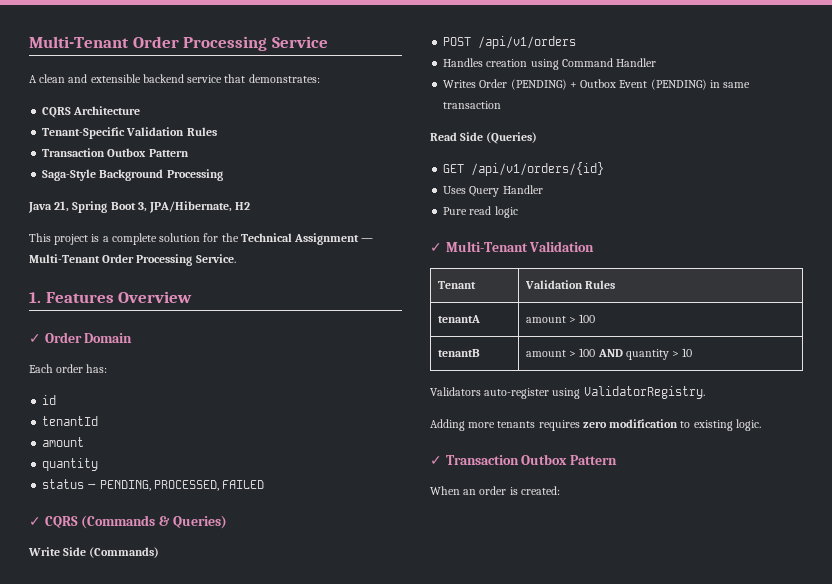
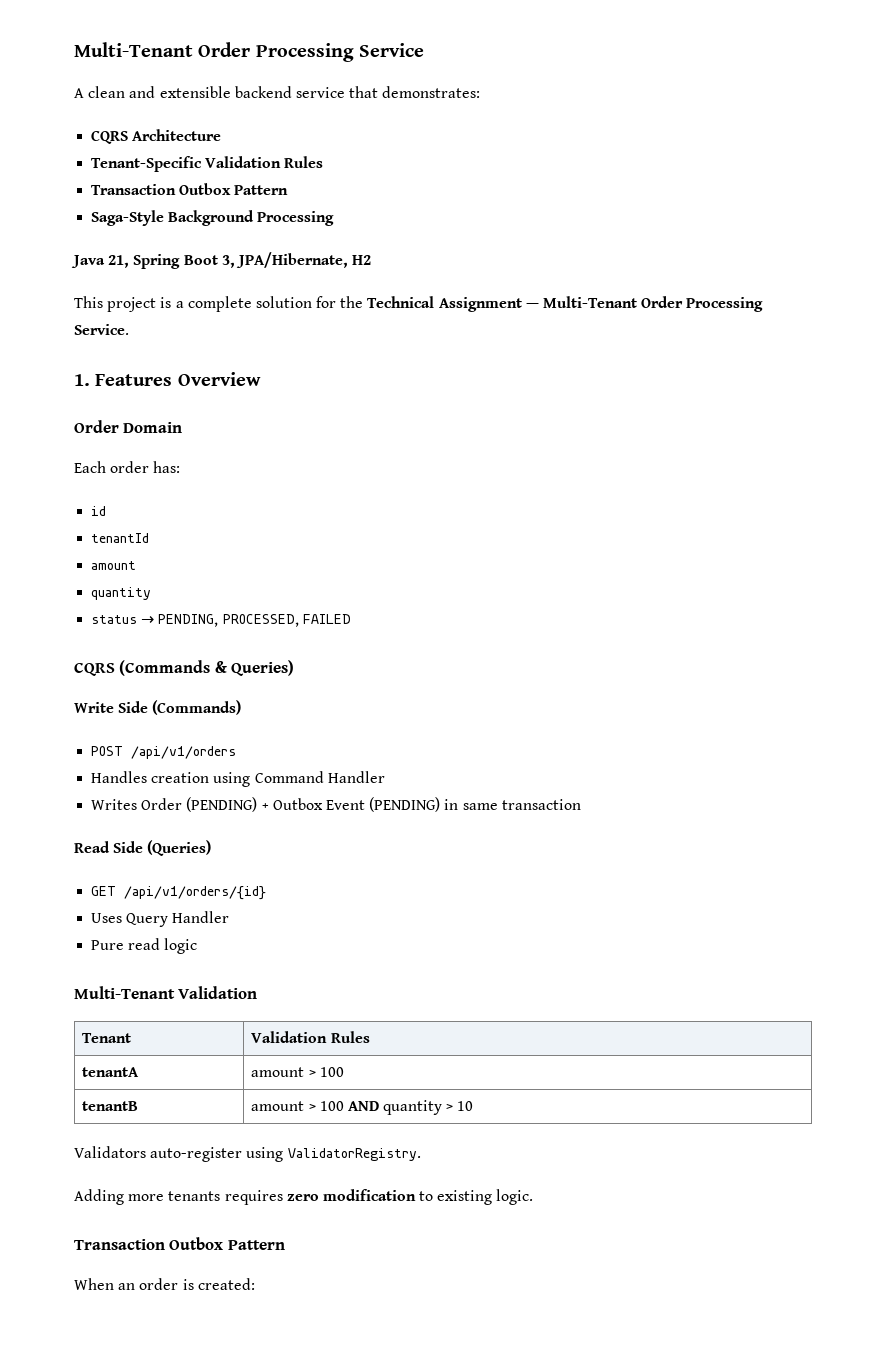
- ✓ Order Domain
+ Order Domain
- ✓ CQRS (Commands & Queries)
+ CQRS (Commands & Queries)
- ✓ Multi-Tenant Validation
+ Multi-Tenant Validation
  Adding more tenants requires zero modification to existing logic.
- ✓ Transaction Outbox Pattern
+ Transaction Outbox Pattern

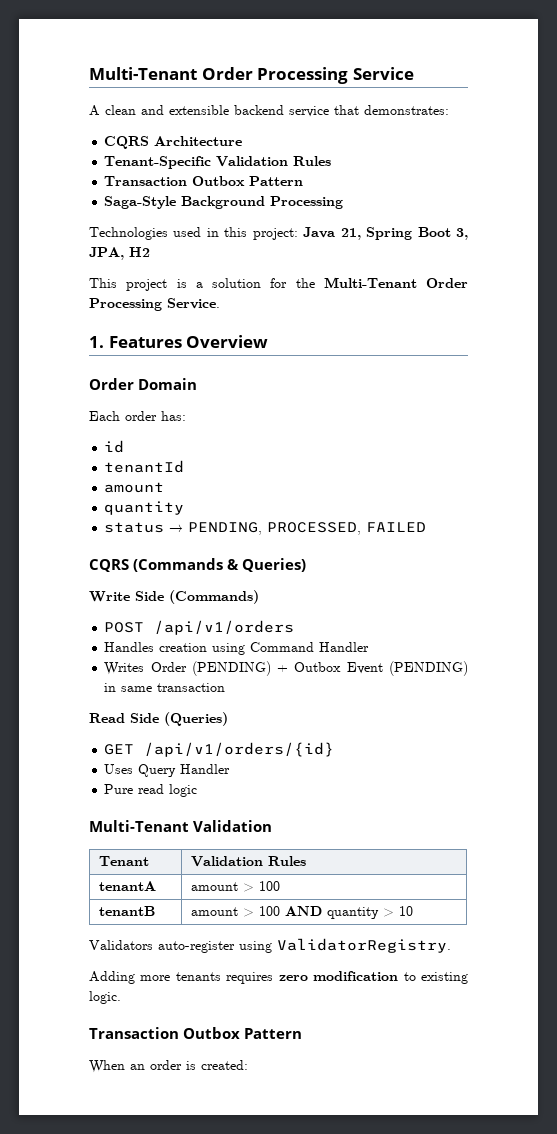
- Java 21, Spring Boot 3, JPA/Hibernate, H2
+ Technologies used in this project: Java 21, Spring Boot 3, JPA, H2
- This project is a complete solution for the Technical Assignment — Multi-Tenant Order Processing Service.
+ This project is a solution for the Multi-Tenant Order Processing Service.

